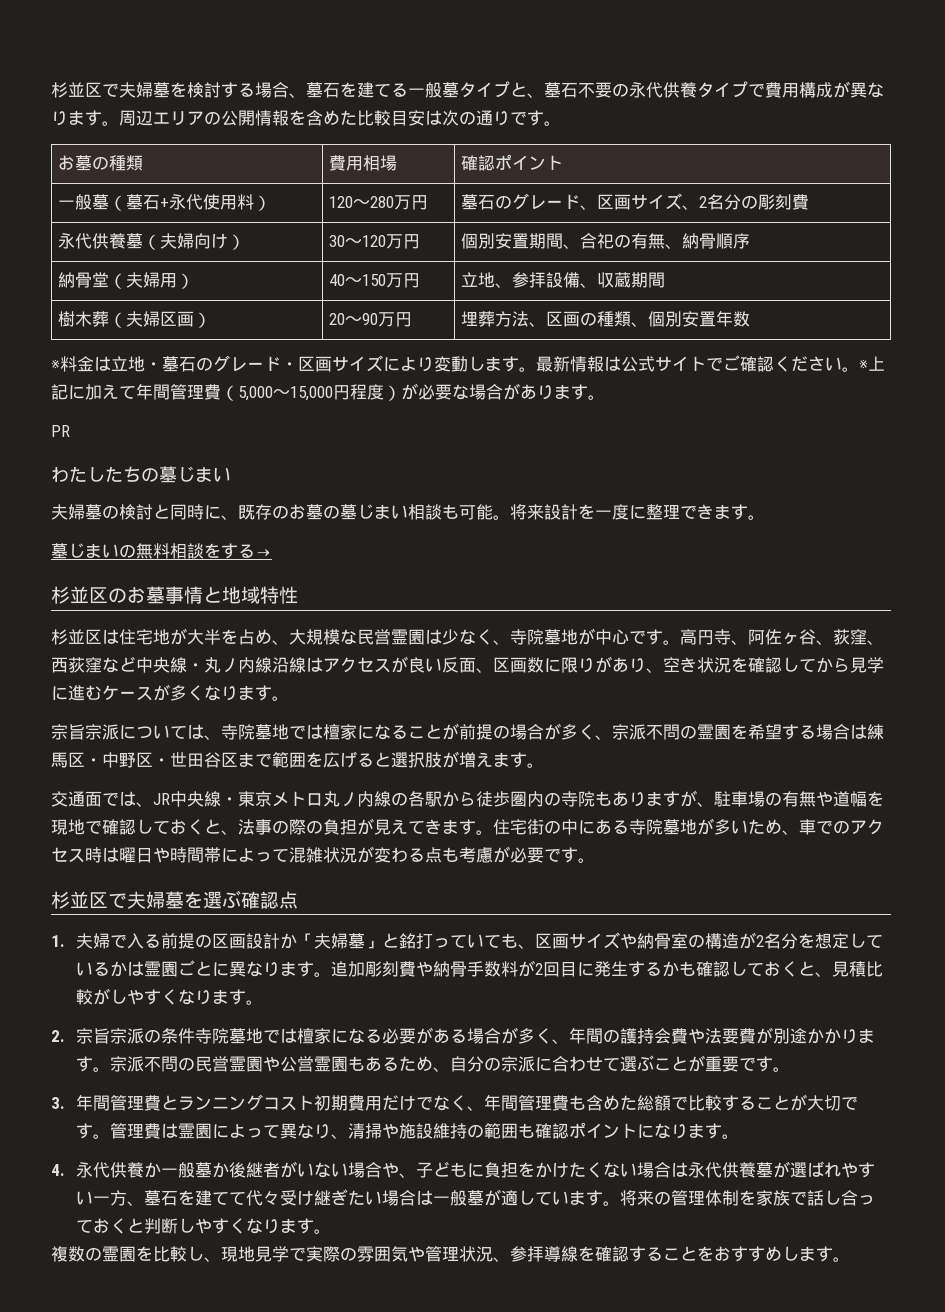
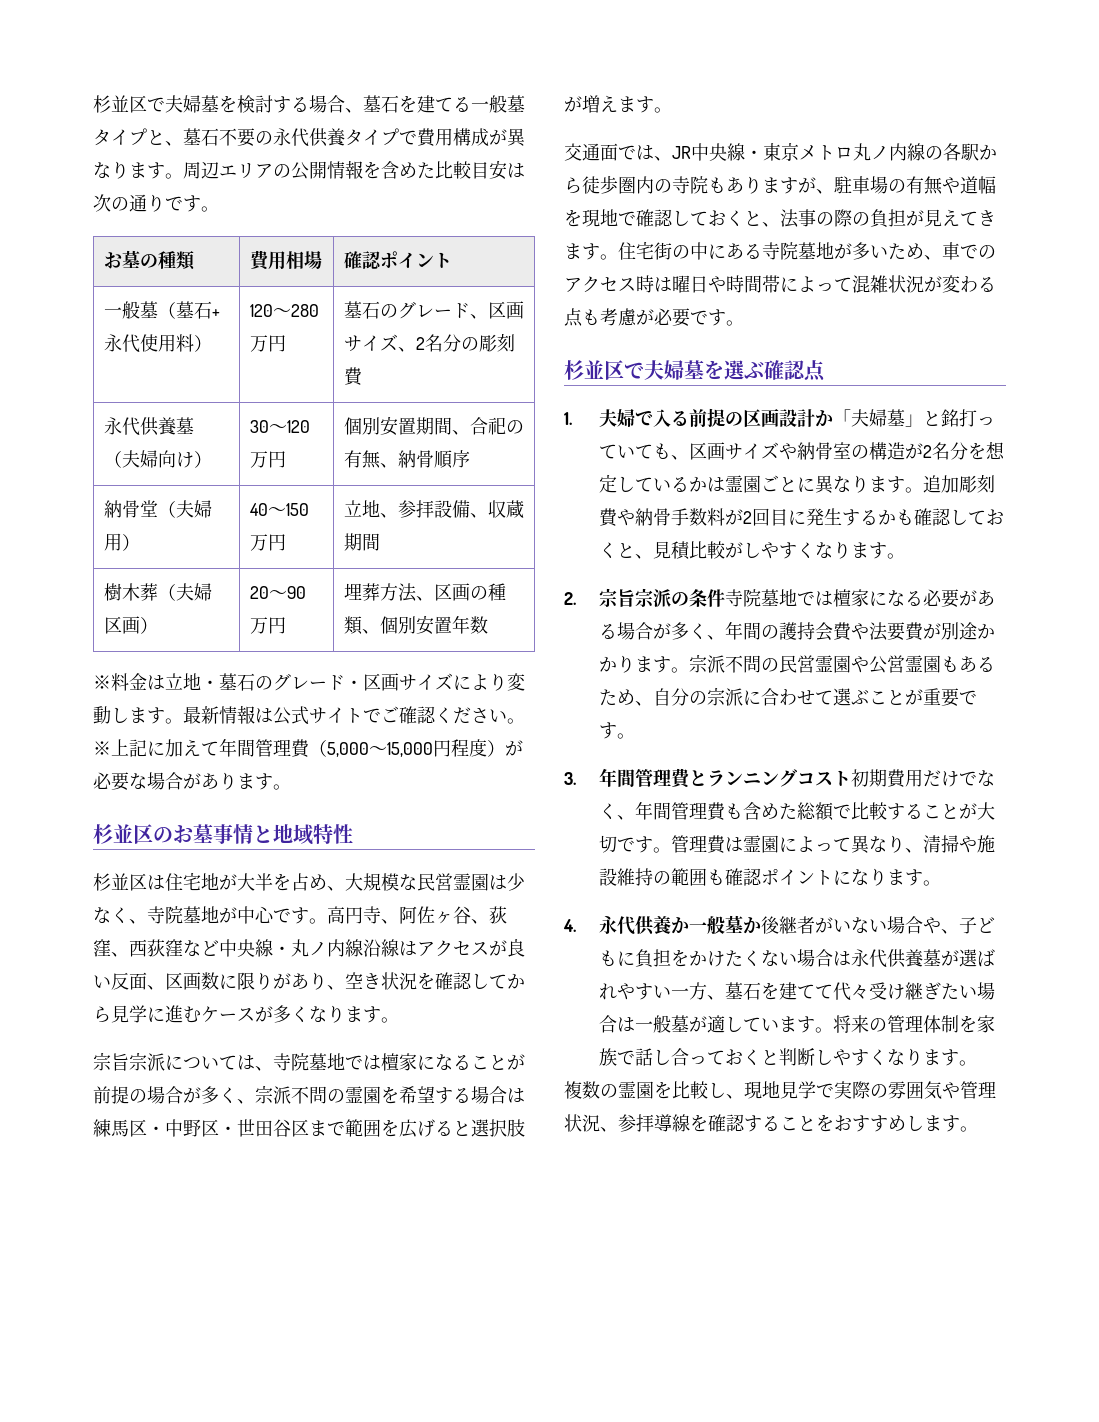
- PR
- わたしたちの墓じまい
- 夫婦墓の検討と同時に、既存のお墓の墓じまい相談も可能。将来設計を一度に整理できます。
- 墓じまいの無料相談をする→

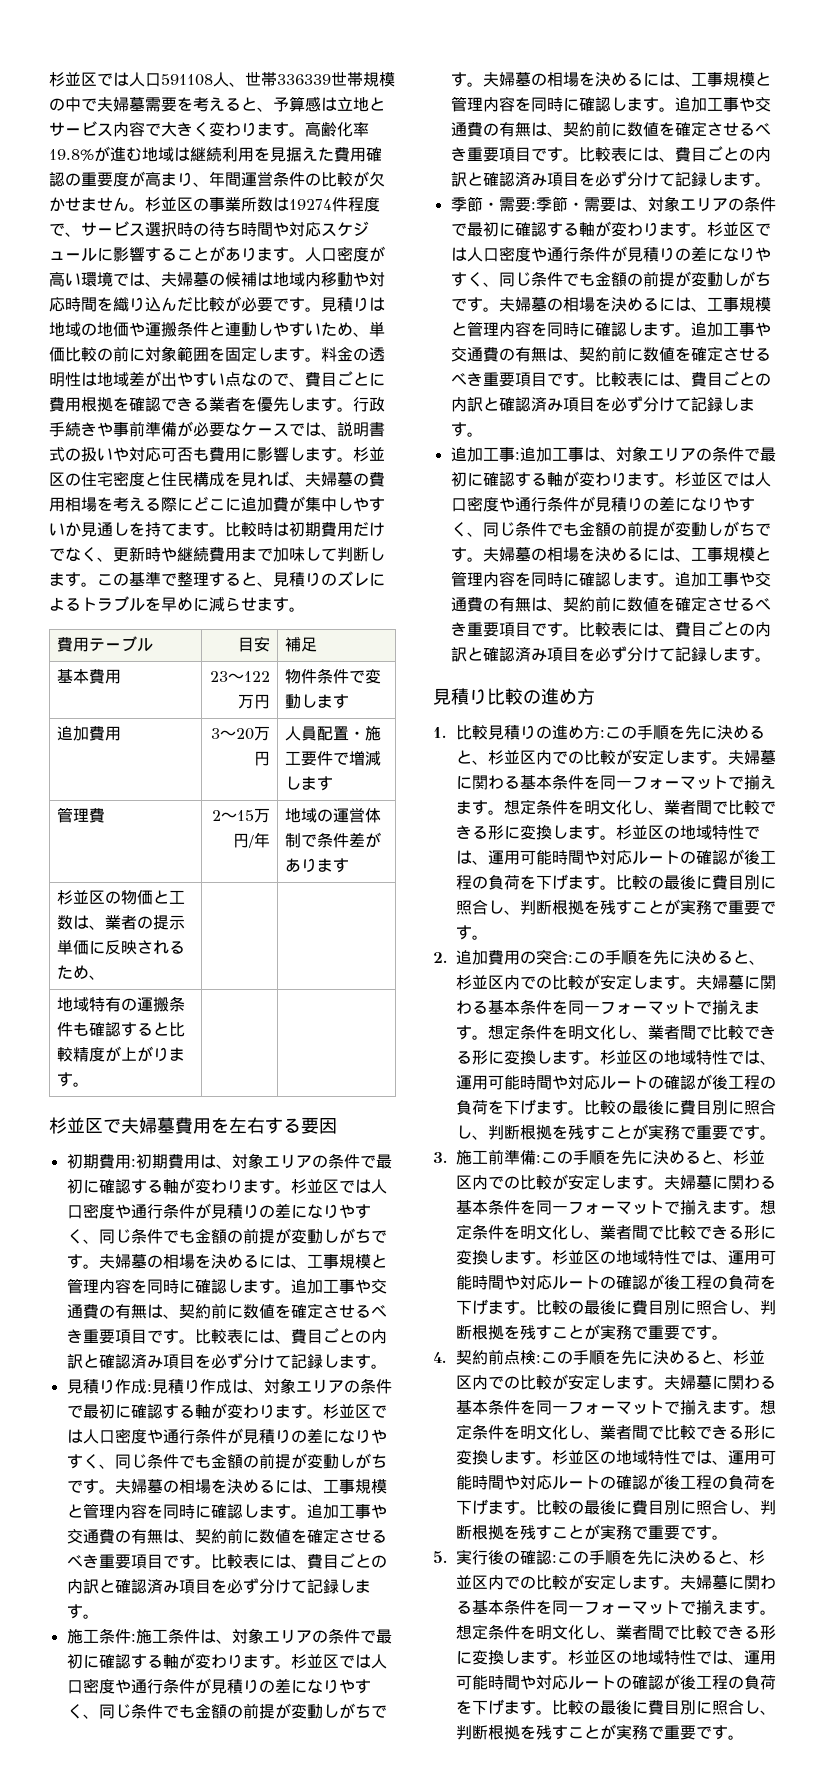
- 杉並区で夫婦墓を検討する場合、墓石を建てる一般墓タイプと、墓石不要の永代供養タイプで費用構成が異なります。周辺エリアの公開情報を含めた比較目安は次の通りです。
- お墓の種類 | 費用相場 | 確認ポイント
- 一般墓（墓石+永代使用料） | 120〜280万円 | 墓石のグレード、区画サイズ、2名分の彫刻費
- 永代供養墓（夫婦向け） | 30〜120万円 | 個別安置期間、合祀の有無、納骨順序
- 納骨堂（夫婦用） | 40〜150万円 | 立地、参拝設備、収蔵期間
- 樹木葬（夫婦区画） | 20〜90万円 | 埋葬方法、区画の種類、個別安置年数
- ※料金は立地・墓石のグレード・区画サイズにより変動します。最新情報は公式サイトでご確認ください。※上記に加えて年間管理費（5,000〜15,000円程度）が必要な場合があります。
- 杉並区のお墓事情と地域特性
- 杉並区は住宅地が大半を占め、大規模な民営霊園は少なく、寺院墓地が中心です。高円寺、阿佐ヶ谷、荻窪、西荻窪など中央線・丸ノ内線沿線はアクセスが良い反面、区画数に限りがあり、空き状況を確認してから見学に進むケースが多くなります。
- 宗旨宗派については、寺院墓地では檀家になることが前提の場合が多く、宗派不問の霊園を希望する場合は練馬区・中野区・世田谷区まで範囲を広げると選択肢が増えます。
- 交通面では、JR中央線・東京メトロ丸ノ内線の各駅から徒歩圏内の寺院もありますが、駐車場の有無や道幅を現地で確認しておくと、法事の際の負担が見えてきます。住宅街の中にある寺院墓地が多いため、車でのアクセス時は曜日や時間帯によって混雑状況が変わる点も考慮が必要です。
- 杉並区で夫婦墓を選ぶ確認点
- 1.夫婦で入る前提の区画設計か「夫婦墓」と銘打っていても、区画サイズや納骨室の構造が2名分を想定しているかは霊園ごとに異なります。追加彫刻費や納骨手数料が2回目に発生するかも確認しておくと、見積比較がしやすくなります。
- 2.宗旨宗派の条件寺院墓地では檀家になる必要がある場合が多く、年間の護持会費や法要費が別途かかります。宗派不問の民営霊園や公営霊園もあるため、自分の宗派に合わせて選ぶことが重要です。
- 3.年間管理費とランニングコスト初期費用だけでなく、年間管理費も含めた総額で比較することが大切です。管理費は霊園によって異なり、清掃や施設維持の範囲も確認ポイントになります。
- 4.永代供養か一般墓か後継者がいない場合や、子どもに負担をかけたくない場合は永代供養墓が選ばれやすい一方、墓石を建てて代々受け継ぎたい場合は一般墓が適しています。将来の管理体制を家族で話し合っておくと判断しやすくなります。
- 複数の霊園を比較し、現地見学で実際の雰囲気や管理状況、参拝導線を確認することをおすすめします。
+ 杉並区では人口591108人、世帯336339世帯規模の中で夫婦墓需要を考えると、予算感は立地とサービス内容で大きく変わります。高齢化率19.8%が進む地域は継続利用を見据えた費用確認の重要度が高まり、年間運営条件の比較が欠かせません。杉並区の事業所数は19274件程度で、サービス選択時の待ち時間や対応スケジュールに影響することがあります。人口密度が高い環境では、夫婦墓の候補は地域内移動や対応時間を織り込んだ比較が必要です。見積りは地域の地価や運搬条件と連動しやすいため、単価比較の前に対象範囲を固定します。料金の透明性は地域差が出やすい点なので、費目ごとに費用根拠を確認できる業者を優先します。行政手続きや事前準備が必要なケースでは、説明書式の扱いや対応可否も費用に影響します。杉並区の住宅密度と住民構成を見れば、夫婦墓の費用相場を考える際にどこに追加費が集中しやすいか見通しを持てます。比較時は初期費用だけでなく、更新時や継続費用まで加味して判断します。この基準で整理すると、見積りのズレによるトラブルを早めに減らせます。
+ 費用テーブル | 目安 | 補足
+ 基本費用 | 23〜122万円 | 物件条件で変動します
+ 追加費用 | 3〜20万円 | 人員配置・施工要件で増減します
+ 管理費 | 2〜15万円/年 | 地域の運営体制で条件差があります
+ 杉並区の物価と工数は、業者の提示単価に反映されるため、 | |
+ 地域特有の運搬条件も確認すると比較精度が上がります。 | |
+ 杉並区で夫婦墓費用を左右する要因
+ 初期費用:初期費用は、対象エリアの条件で最初に確認する軸が変わります。杉並区では人口密度や通行条件が見積りの差になりやすく、同じ条件でも金額の前提が変動しがちです。夫婦墓の相場を決めるには、工事規模と管理内容を同時に確認します。追加工事や交通費の有無は、契約前に数値を確定させるべき重要項目です。比較表には、費目ごとの内訳と確認済み項目を必ず分けて記録します。
+ 見積り作成:見積り作成は、対象エリアの条件で最初に確認する軸が変わります。杉並区では人口密度や通行条件が見積りの差になりやすく、同じ条件でも金額の前提が変動しがちです。夫婦墓の相場を決めるには、工事規模と管理内容を同時に確認します。追加工事や交通費の有無は、契約前に数値を確定させるべき重要項目です。比較表には、費目ごとの内訳と確認済み項目を必ず分けて記録します。
+ 施工条件:施工条件は、対象エリアの条件で最初に確認する軸が変わります。杉並区では人口密度や通行条件が見積りの差になりやすく、同じ条件でも金額の前提が変動しがちです。夫婦墓の相場を決めるには、工事規模と管理内容を同時に確認します。追加工事や交通費の有無は、契約前に数値を確定させるべき重要項目です。比較表には、費目ごとの内訳と確認済み項目を必ず分けて記録します。
+ 季節・需要:季節・需要は、対象エリアの条件で最初に確認する軸が変わります。杉並区では人口密度や通行条件が見積りの差になりやすく、同じ条件でも金額の前提が変動しがちです。夫婦墓の相場を決めるには、工事規模と管理内容を同時に確認します。追加工事や交通費の有無は、契約前に数値を確定させるべき重要項目です。比較表には、費目ごとの内訳と確認済み項目を必ず分けて記録します。
+ 追加工事:追加工事は、対象エリアの条件で最初に確認する軸が変わります。杉並区では人口密度や通行条件が見積りの差になりやすく、同じ条件でも金額の前提が変動しがちです。夫婦墓の相場を決めるには、工事規模と管理内容を同時に確認します。追加工事や交通費の有無は、契約前に数値を確定させるべき重要項目です。比較表には、費目ごとの内訳と確認済み項目を必ず分けて記録します。
+ 見積り比較の進め方
+ 1.比較見積りの進め方:この手順を先に決めると、杉並区内での比較が安定します。夫婦墓に関わる基本条件を同一フォーマットで揃えます。想定条件を明文化し、業者間で比較できる形に変換します。杉並区の地域特性では、運用可能時間や対応ルートの確認が後工程の負荷を下げます。比較の最後に費目別に照合し、判断根拠を残すことが実務で重要です。
+ 2.追加費用の突合:この手順を先に決めると、杉並区内での比較が安定します。夫婦墓に関わる基本条件を同一フォーマットで揃えます。想定条件を明文化し、業者間で比較できる形に変換します。杉並区の地域特性では、運用可能時間や対応ルートの確認が後工程の負荷を下げます。比較の最後に費目別に照合し、判断根拠を残すことが実務で重要です。
+ 3.施工前準備:この手順を先に決めると、杉並区内での比較が安定します。夫婦墓に関わる基本条件を同一フォーマットで揃えます。想定条件を明文化し、業者間で比較できる形に変換します。杉並区の地域特性では、運用可能時間や対応ルートの確認が後工程の負荷を下げます。比較の最後に費目別に照合し、判断根拠を残すことが実務で重要です。
+ 4.契約前点検:この手順を先に決めると、杉並区内での比較が安定します。夫婦墓に関わる基本条件を同一フォーマットで揃えます。想定条件を明文化し、業者間で比較できる形に変換します。杉並区の地域特性では、運用可能時間や対応ルートの確認が後工程の負荷を下げます。比較の最後に費目別に照合し、判断根拠を残すことが実務で重要です。
+ 5.実行後の確認:この手順を先に決めると、杉並区内での比較が安定します。夫婦墓に関わる基本条件を同一フォーマットで揃えます。想定条件を明文化し、業者間で比較できる形に変換します。杉並区の地域特性では、運用可能時間や対応ルートの確認が後工程の負荷を下げます。比較の最後に費目別に照合し、判断根拠を残すことが実務で重要です。

